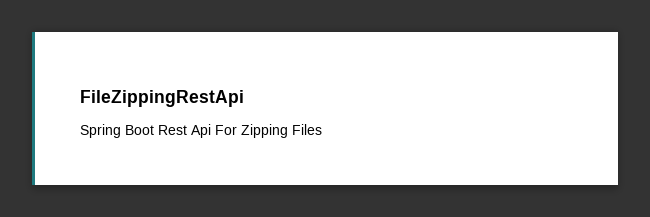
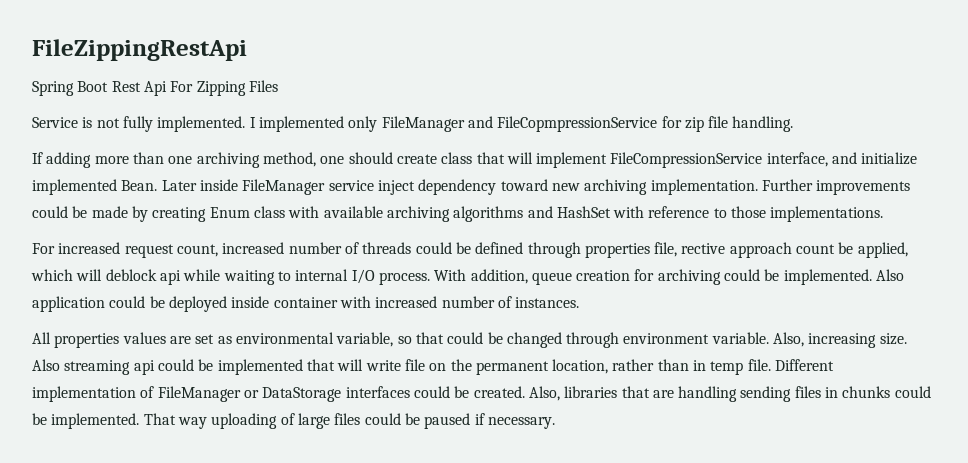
+ Service is not fully implemented. I implemented only FileManager and FileCopmpressionService for zip file handling.
+ If adding more than one archiving method, one should create class that will implement FileCompressionService interface, and initialize implemented Bean. Later inside FileManager service inject dependency toward new archiving implementation. Further improvements could be made by creating Enum class with available archiving algorithms and HashSet with reference to those implementations.
+ For increased request count, increased number of threads could be defined through properties file, rective approach count be applied, which will deblock api while waiting to internal I/O process. With addition, queue creation for archiving could be implemented. Also application could be deployed inside container with increased number of instances.
+ All properties values are set as environmental variable, so that could be changed through environment variable. Also, increasing size. Also streaming api could be implemented that will write file on the permanent location, rather than in temp file. Different implementation of FileManager or DataStorage interfaces could be created. Also, libraries that are handling sending files in chunks could be implemented. That way uploading of large files could be paused if necessary.

